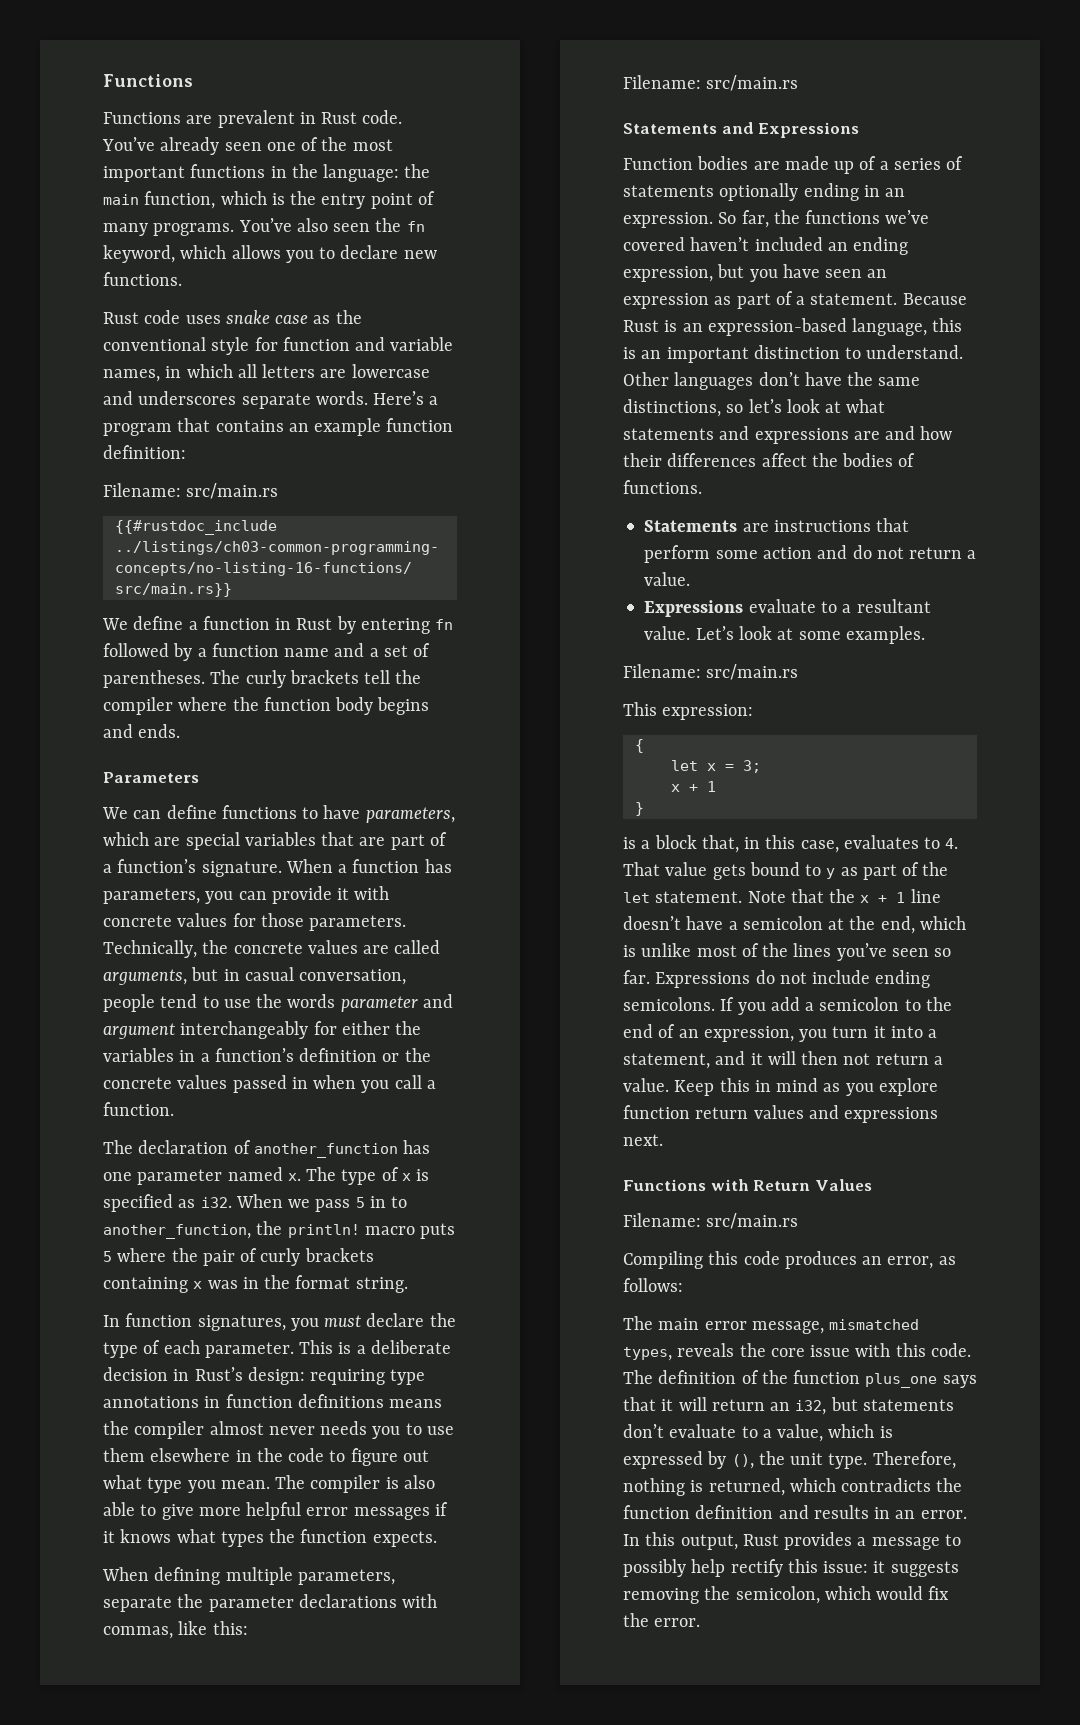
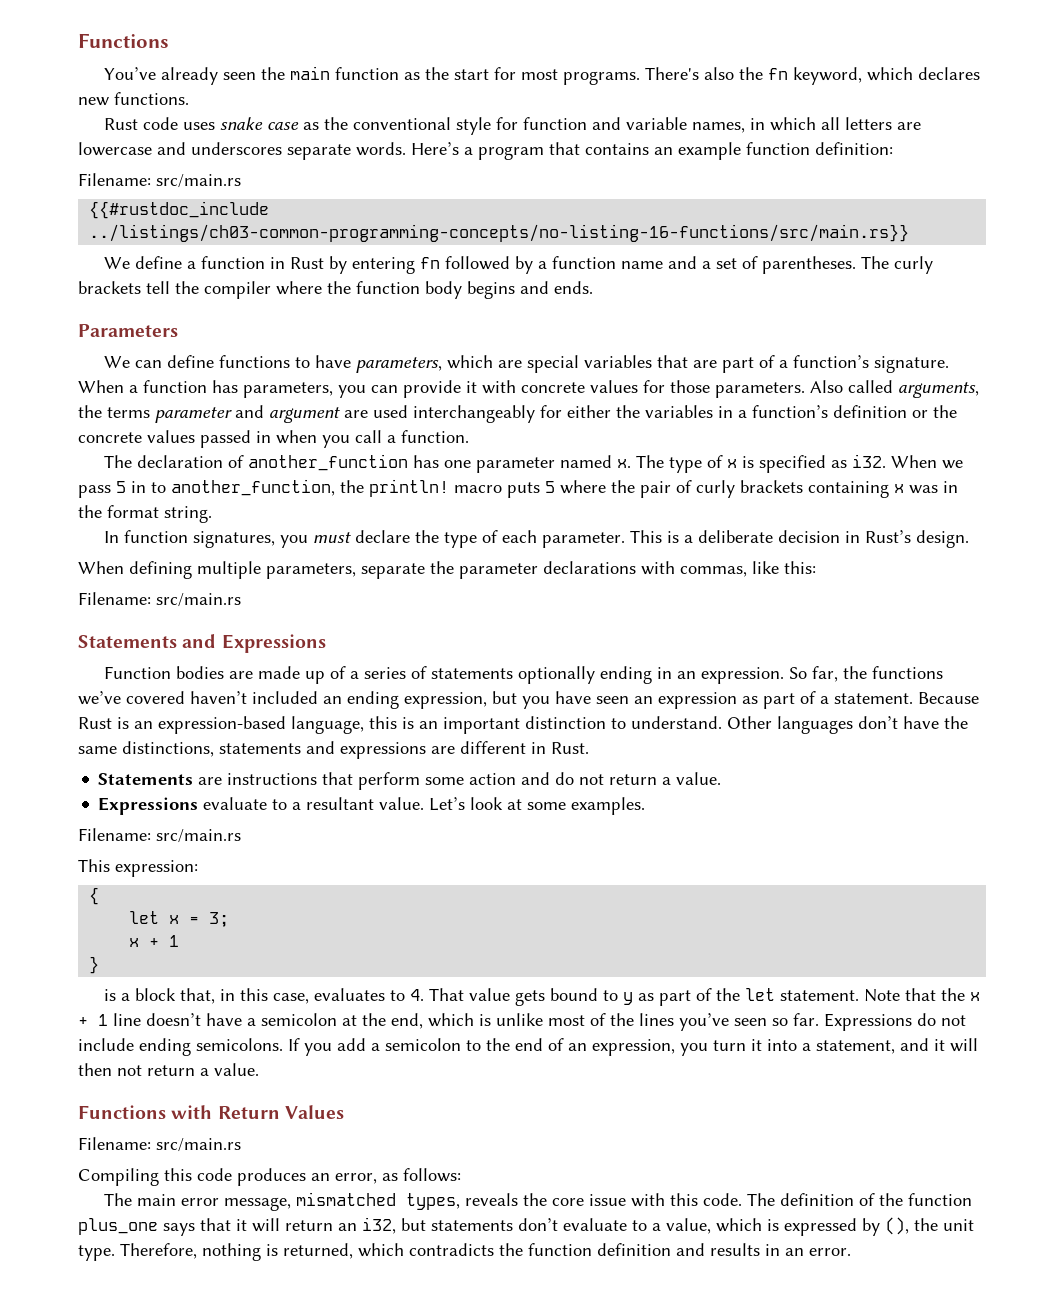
- Functions are prevalent in Rust code. You’ve already seen one of the most important functions in the language: the main function, which is the entry point of many programs. You’ve also seen the fn keyword, which allows you to declare new functions.
+ You’ve already seen the main function as the start for most programs. There's also the fn keyword, which declares new functions.
- Technically, the concrete values are called arguments, but in casual conversation, people tend to use the words parameter and argument interchangeably for either the variables in a function’s definition or the concrete values passed in when you call a function.
+ Also called arguments, the terms parameter and argument are used interchangeably for either the variables in a function’s definition or the concrete values passed in when you call a function.
- This is a deliberate decision in Rust’s design: requiring type annotations in function definitions means the compiler almost never needs you to use them elsewhere in the code to figure out what type you mean. The compiler is also able to give more helpful error messages if it knows what types the function expects.
+ This is a deliberate decision in Rust’s design.
- Other languages don’t have the same distinctions, so let’s look at what statements and expressions are and how their differences affect the bodies of functions.
+ Other languages don’t have the same distinctions, statements and expressions are different in Rust.
- Keep this in mind as you explore function return values and expressions next.
- In this output, Rust provides a message to possibly help rectify this issue: it suggests removing the semicolon, which would fix the error.

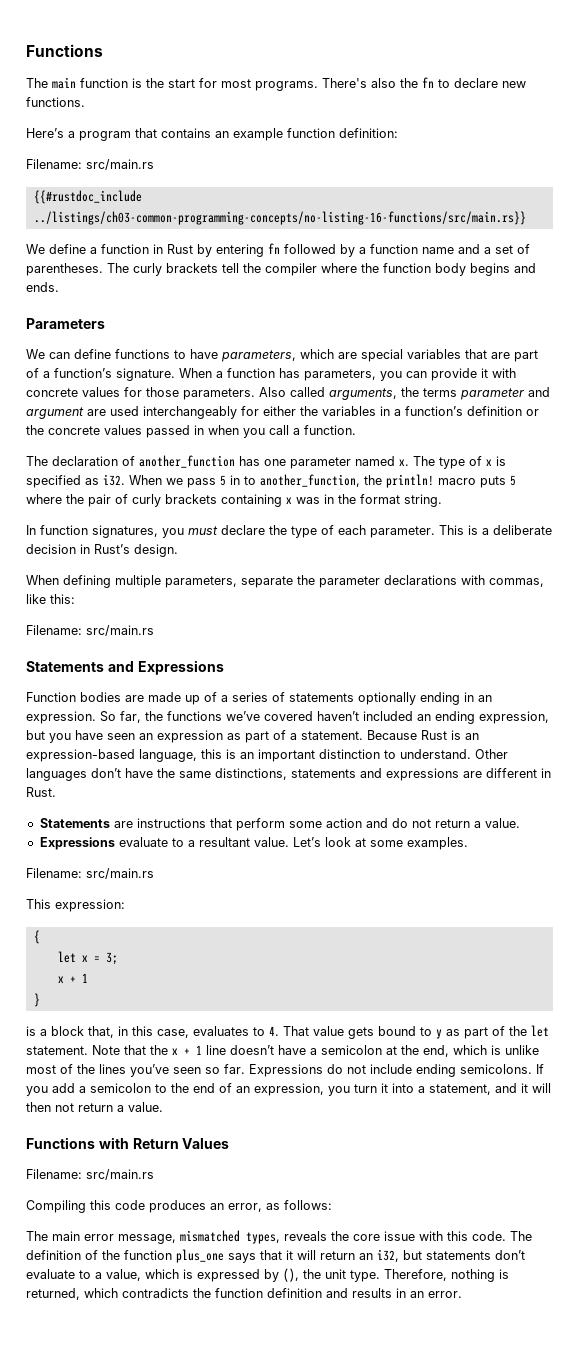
- You’ve already seen the main function as the start for most programs.
+ The main function is the start for most programs.
- There's also the fn keyword, which declares new functions.
+ There's also the fn to declare new functions.
- Rust code uses snake case as the conventional style for function and variable names, in which all letters are lowercase and underscores separate words.

